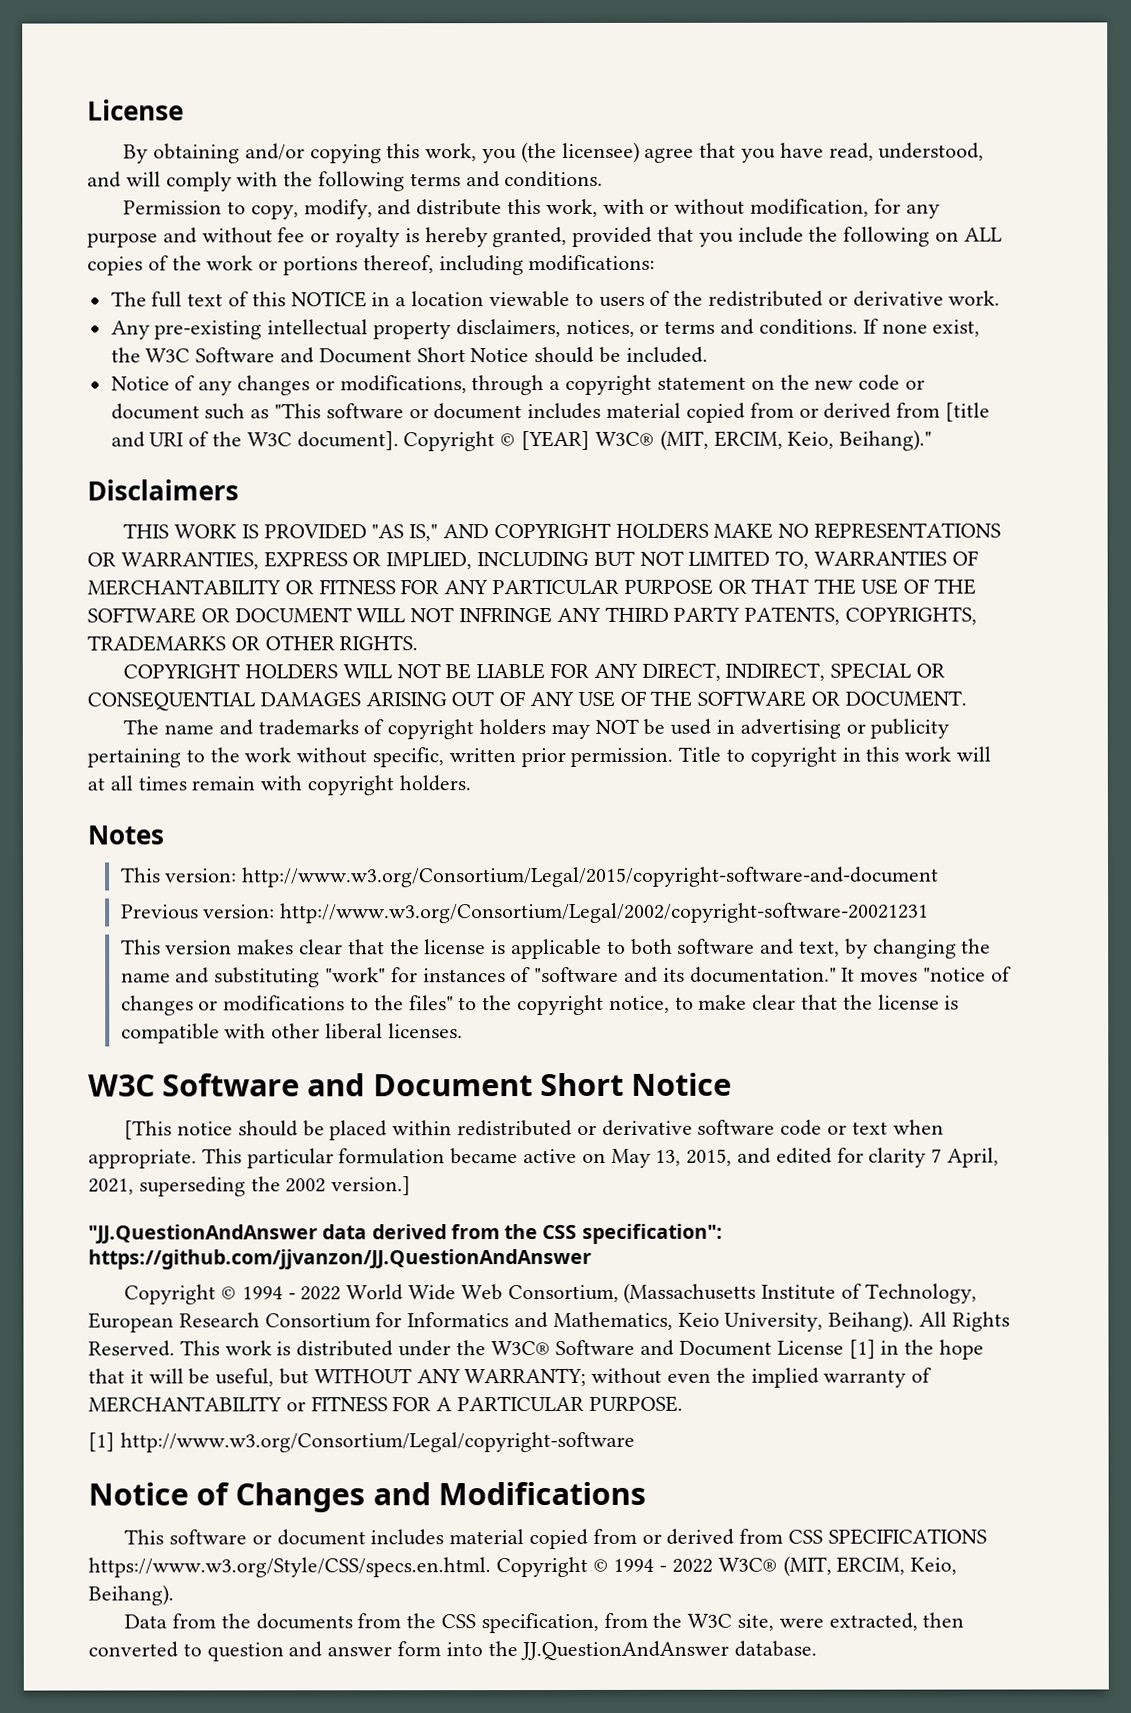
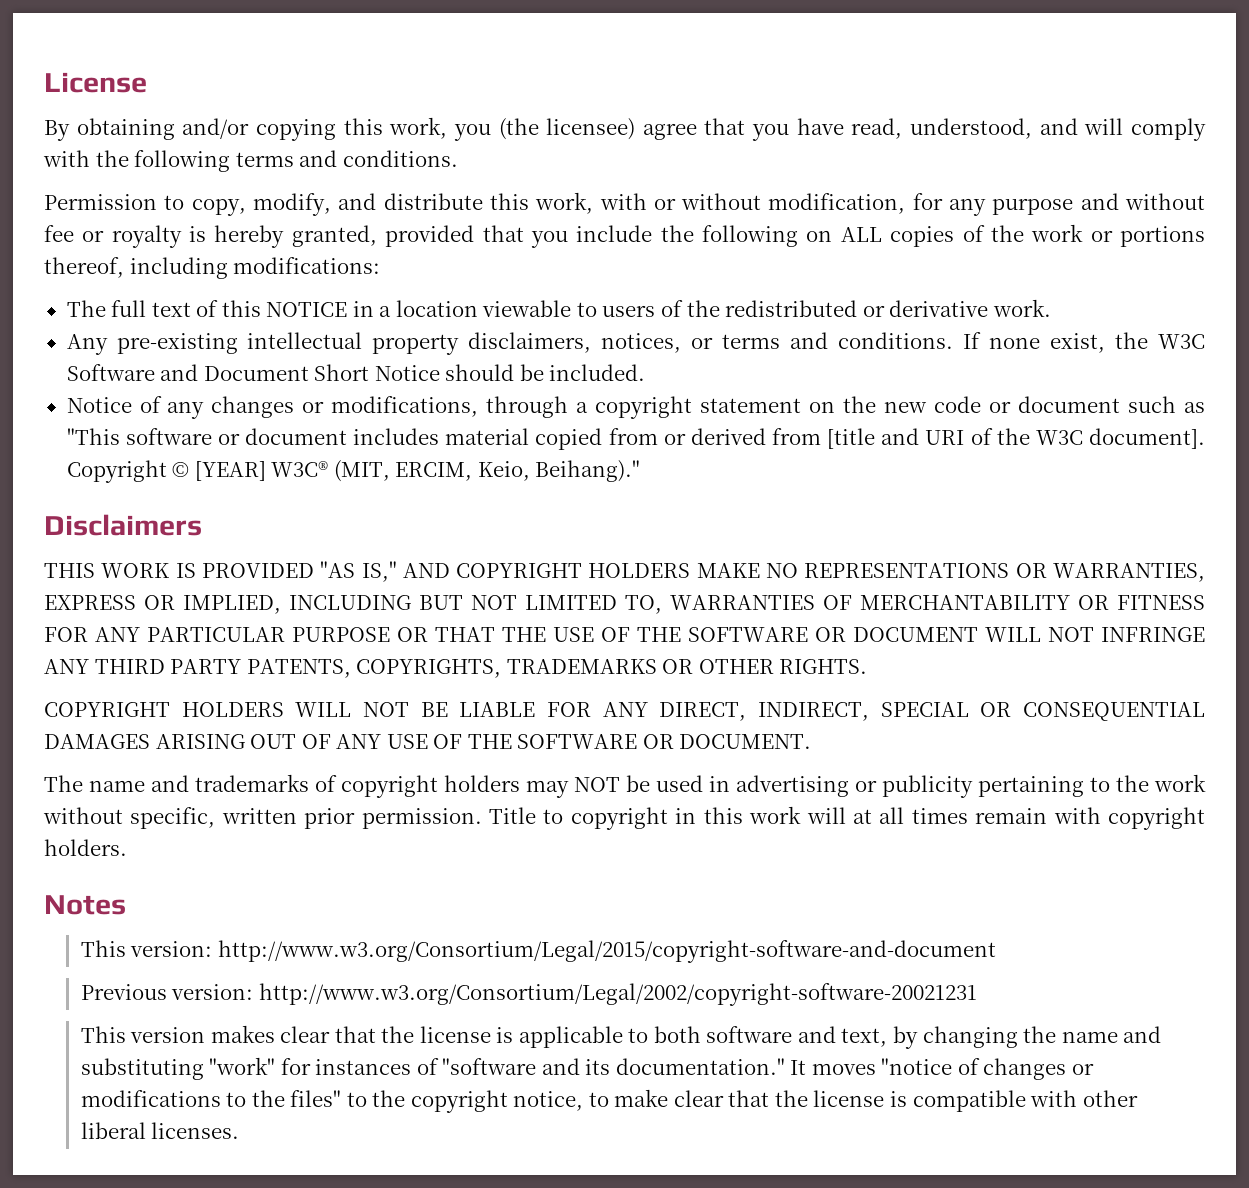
  It moves "notice of changes or modifications to the files" to the copyright notice, to make clear that the license is compatible with other liberal licenses.
- W3C Software and Document Short Notice
- [This notice should be placed within redistributed or derivative software code or text when appropriate. This particular formulation became active on May 13, 2015, and edited for clarity 7 April, 2021, superseding the 2002 version.]
- "JJ.QuestionAndAnswer data derived from the CSS specification": https://github.com/jjvanzon/JJ.QuestionAndAnswer
- Copyright © 1994 - 2022 World Wide Web Consortium, (Massachusetts Institute of Technology, European Research Consortium for Informatics and Mathematics, Keio University, Beihang). All Rights Reserved. This work is distributed under the W3C® Software and Document License [1] in the hope that it will be useful, but WITHOUT ANY WARRANTY; without even the implied warranty of MERCHANTABILITY or FITNESS FOR A PARTICULAR PURPOSE.
- [1] http://www.w3.org/Consortium/Legal/copyright-software
- Notice of Changes and Modifications
- This software or document includes material copied from or derived from CSS SPECIFICATIONS https://www.w3.org/Style/CSS/specs.en.html. Copyright © 1994 - 2022 W3C® (MIT, ERCIM, Keio, Beihang).
- Data from the documents from the CSS specification, from the W3C site, were extracted, then converted to question and answer form into the JJ.QuestionAndAnswer database.

